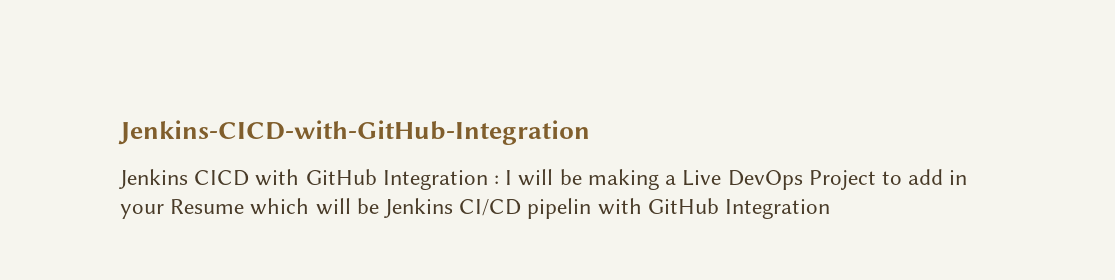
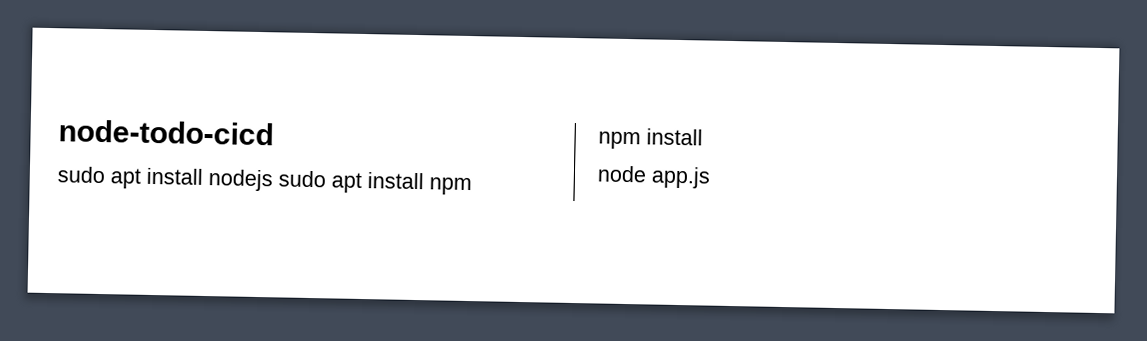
- Jenkins-CICD-with-GitHub-Integration
- Jenkins CICD with GitHub Integration : I will be making a Live DevOps Project to add in your Resume which will be Jenkins CI/CD pipelin with GitHub Integration
+ node-todo-cicd
+ sudo apt install nodejs sudo apt install npm
+ npm install
+ node app.js

